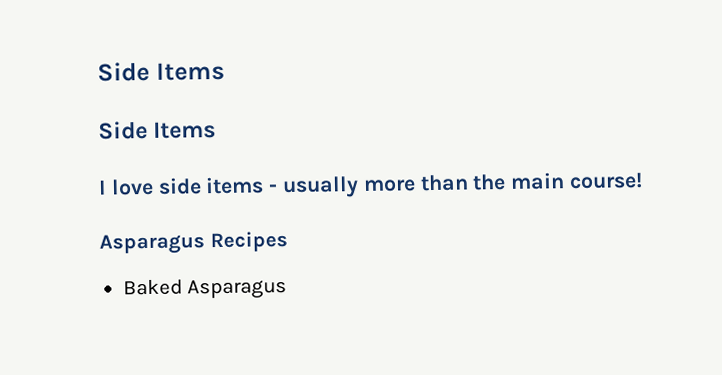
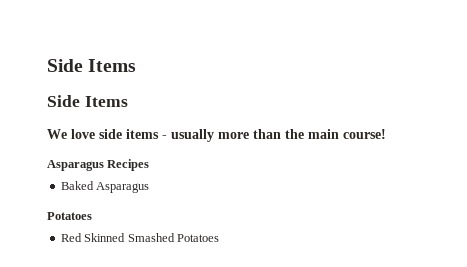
- I love side items - usually more than the main course!
+ We love side items - usually more than the main course!
  Baked Asparagus
+ Potatoes
+ Red Skinned Smashed Potatoes

